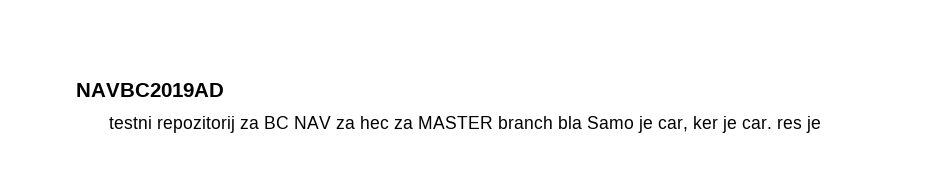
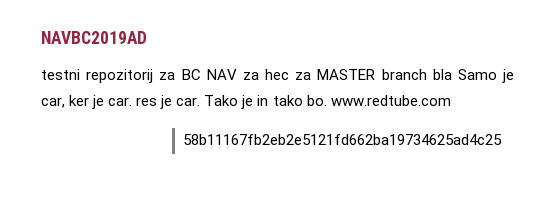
- testni repozitorij za BC NAV za hec za MASTER branch bla Samo je car, ker je car. res je
+ testni repozitorij za BC NAV za hec za MASTER branch bla Samo je car, ker je car. res je car. Tako je in tako bo. www.redtube.com
+ 58b11167fb2eb2e5121fd662ba19734625ad4c25

